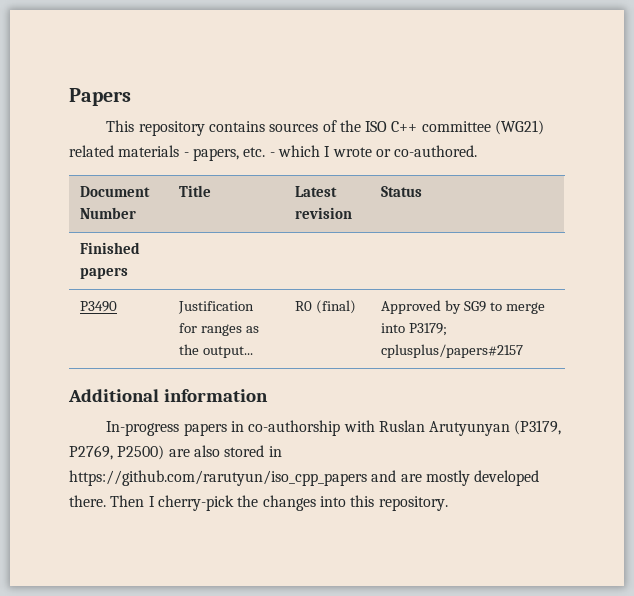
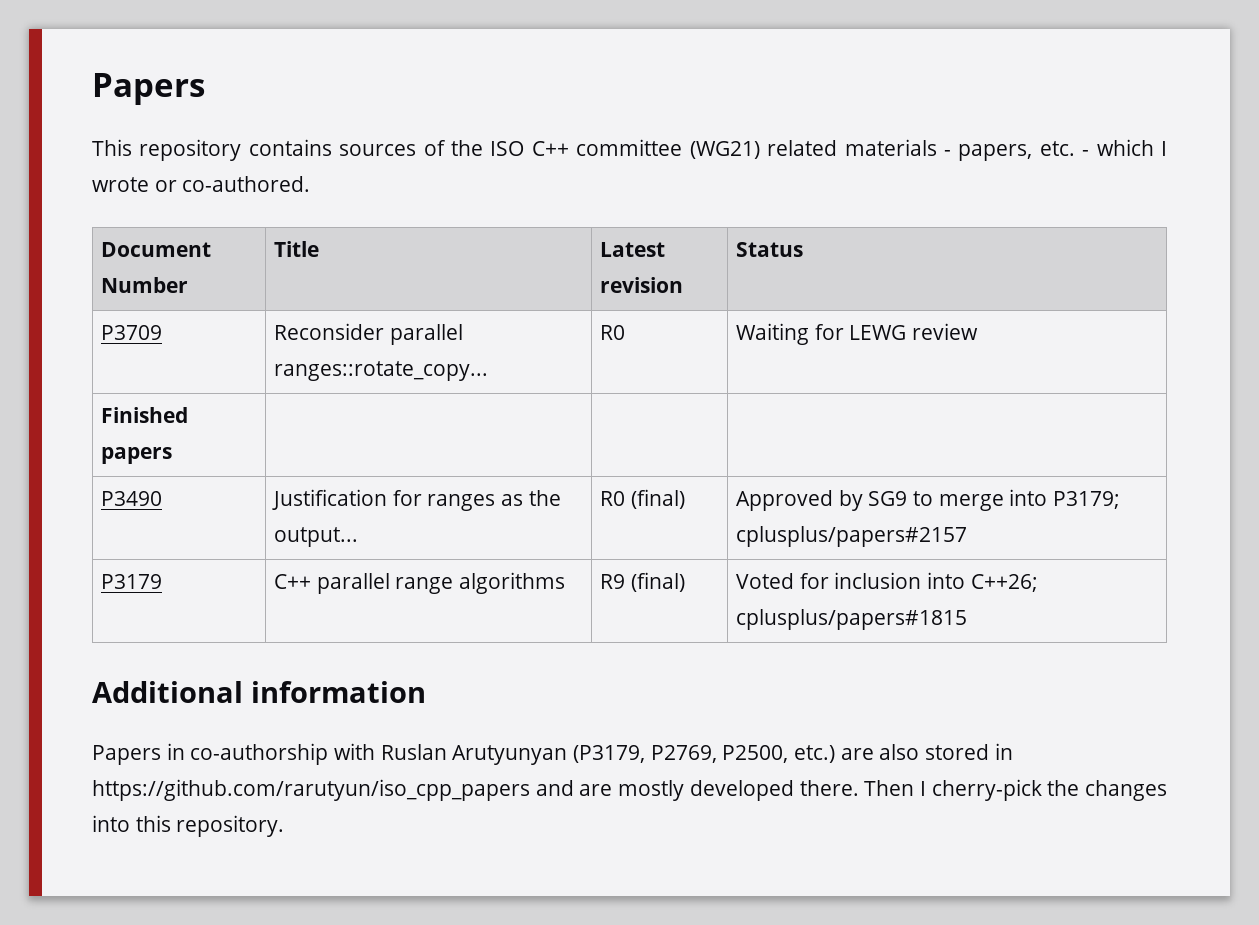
+ P3709 | Reconsider parallel ranges::rotate_copy... | R0 | Waiting for LEWG review
+ P3179 | C++ parallel range algorithms | R9 (final) | Voted for inclusion into C++26; cplusplus/papers#1815
- In-progress papers in co-authorship with Ruslan Arutyunyan (P3179, P2769, P2500) are also stored in https://github.com/rarutyun/iso_cpp_papers and are mostly developed there.
+ Papers in co-authorship with Ruslan Arutyunyan (P3179, P2769, P2500, etc.) are also stored in https://github.com/rarutyun/iso_cpp_papers and are mostly developed there.

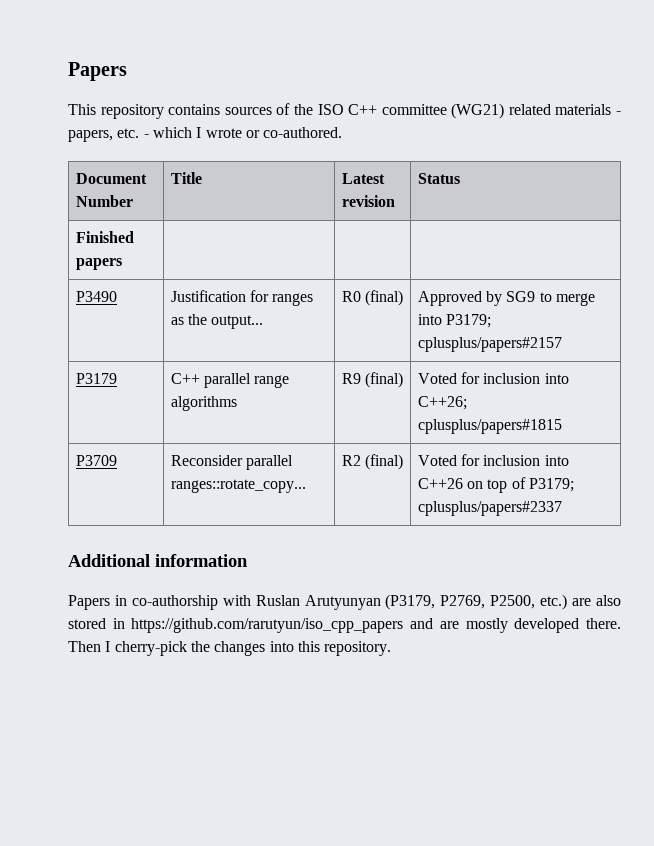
- P3709 | Reconsider parallel ranges::rotate_copy... | R0 | Waiting for LEWG review
+ P3709 | Reconsider parallel ranges::rotate_copy... | R2 (final) | Voted for inclusion into C++26 on top of P3179; cplusplus/papers#2337

